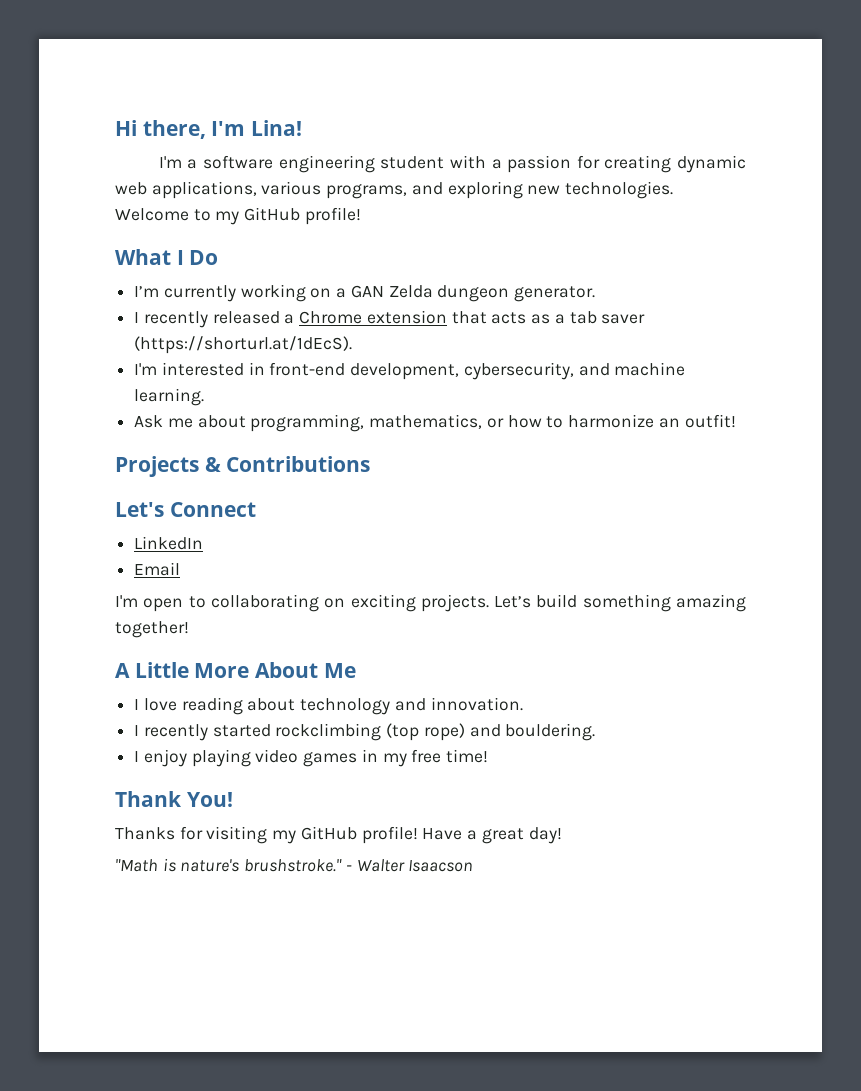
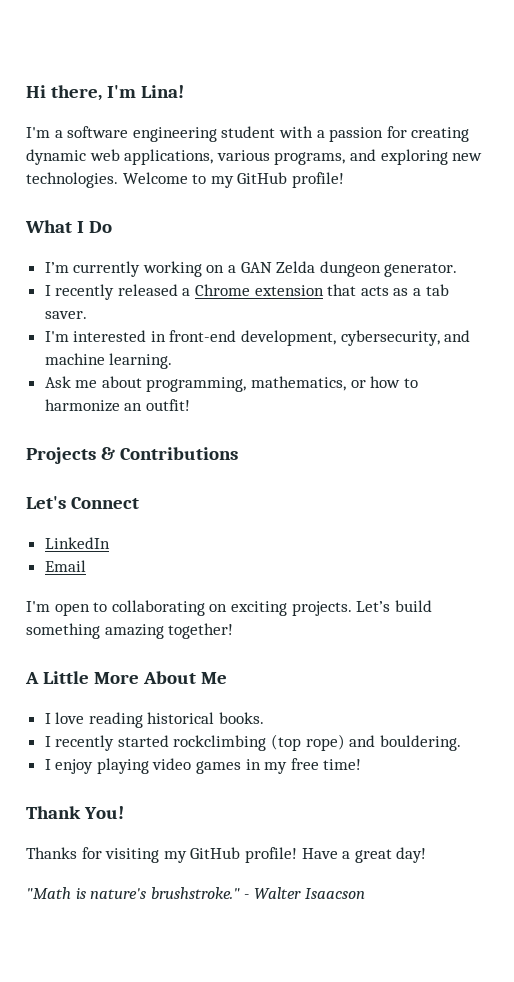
- I recently released a Chrome extension that acts as a tab saver (https://shorturl.at/1dEcS).
+ I recently released a Chrome extension that acts as a tab saver.
- I love reading about technology and innovation.
+ I love reading historical books.

